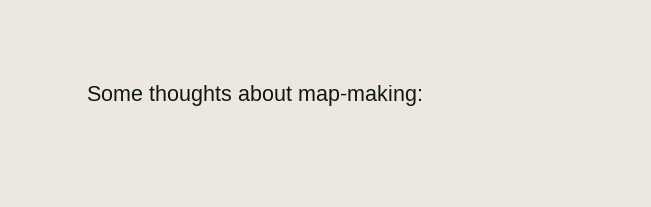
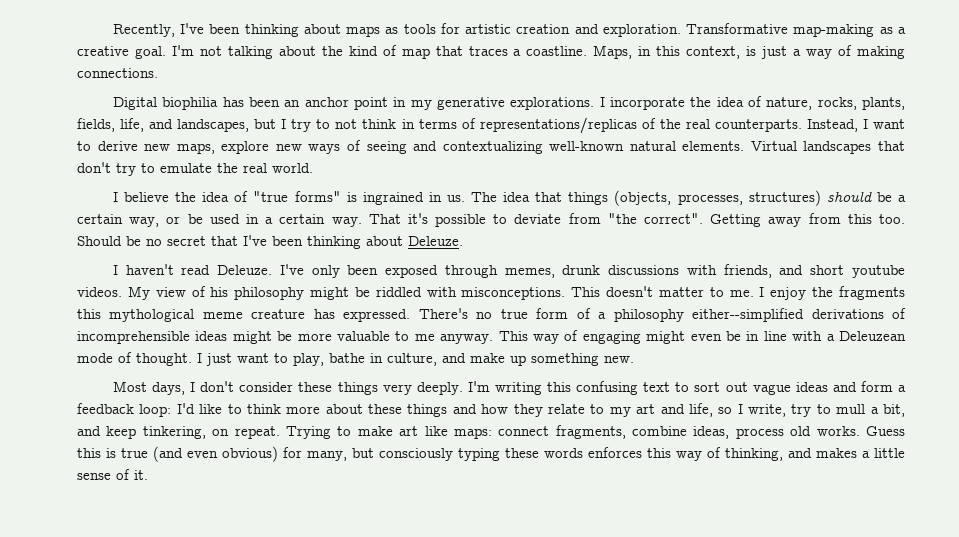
- Some thoughts about map-making:
+ Recently, I've been thinking about maps as tools for artistic creation and exploration. Transformative map-making as a creative goal. I'm not talking about the kind of map that traces a coastline. Maps, in this context, is just a way of making connections.
+ Digital biophilia has been an anchor point in my generative explorations. I incorporate the idea of nature, rocks, plants, fields, life, and landscapes, but I try to not think in terms of representations/replicas of the real counterparts. Instead, I want to derive new maps, explore new ways of seeing and contextualizing well-known natural elements. Virtual landscapes that don't try to emulate the real world.
+ I believe the idea of "true forms" is ingrained in us. The idea that things (objects, processes, structures) should be a certain way, or be used in a certain way. That it's possible to deviate from "the correct". Getting away from this too. Should be no secret that I've been thinking about Deleuze.
+ I haven't read Deleuze. I've only been exposed through memes, drunk discussions with friends, and short youtube videos. My view of his philosophy might be riddled with misconceptions. This doesn't matter to me. I enjoy the fragments this mythological meme creature has expressed. There's no true form of a philosophy either--simplified derivations of incomprehensible ideas might be more valuable to me anyway. This way of engaging might even be in line with a Deleuzean mode of thought. I just want to play, bathe in culture, and make up something new.
+ Most days, I don't consider these things very deeply. I'm writing this confusing text to sort out vague ideas and form a feedback loop: I'd like to think more about these things and how they relate to my art and life, so I write, try to mull a bit, and keep tinkering, on repeat. Trying to make art like maps: connect fragments, combine ideas, process old works. Guess this is true (and even obvious) for many, but consciously typing these words enforces this way of thinking, and makes a little sense of it.

